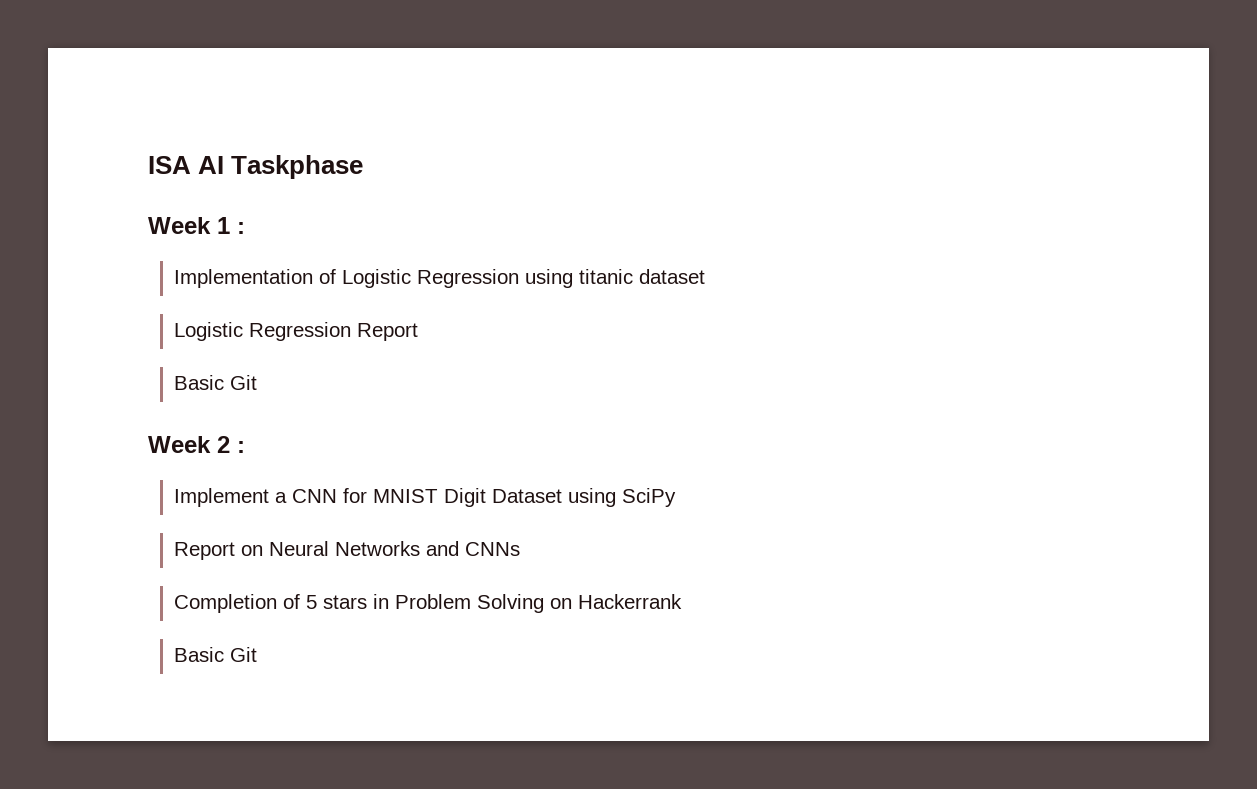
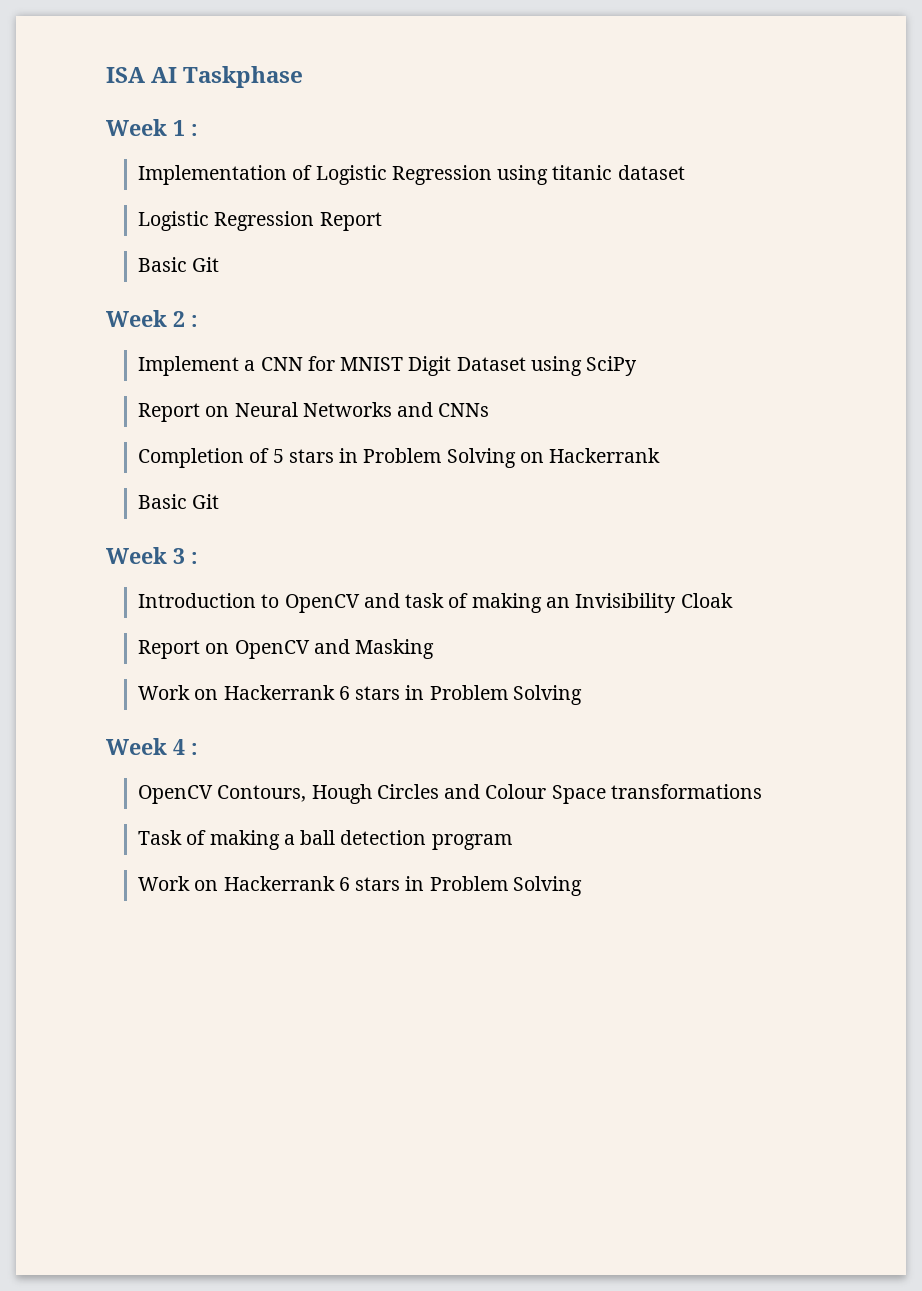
+ Week 3 :
+ Introduction to OpenCV and task of making an Invisibility Cloak
+ Report on OpenCV and Masking
+ Work on Hackerrank 6 stars in Problem Solving
+ Week 4 :
+ OpenCV Contours, Hough Circles and Colour Space transformations
+ Task of making a ball detection program
+ Work on Hackerrank 6 stars in Problem Solving

